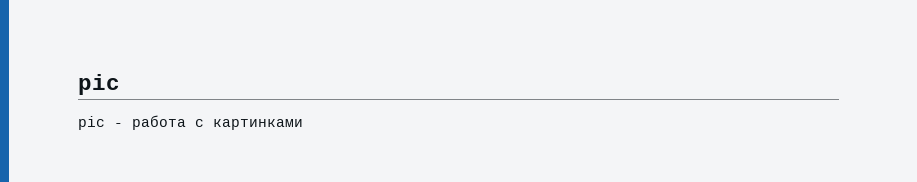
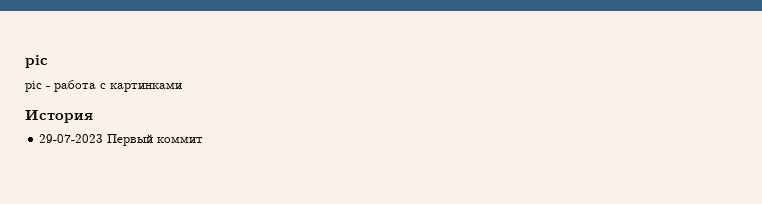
+ История
+ 29-07-2023 Первый коммит

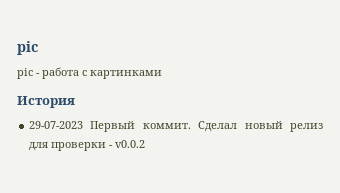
- 29-07-2023 Первый коммит
+ 29-07-2023 Первый коммит. Сделал новый релиз для проверки - v0.0.2

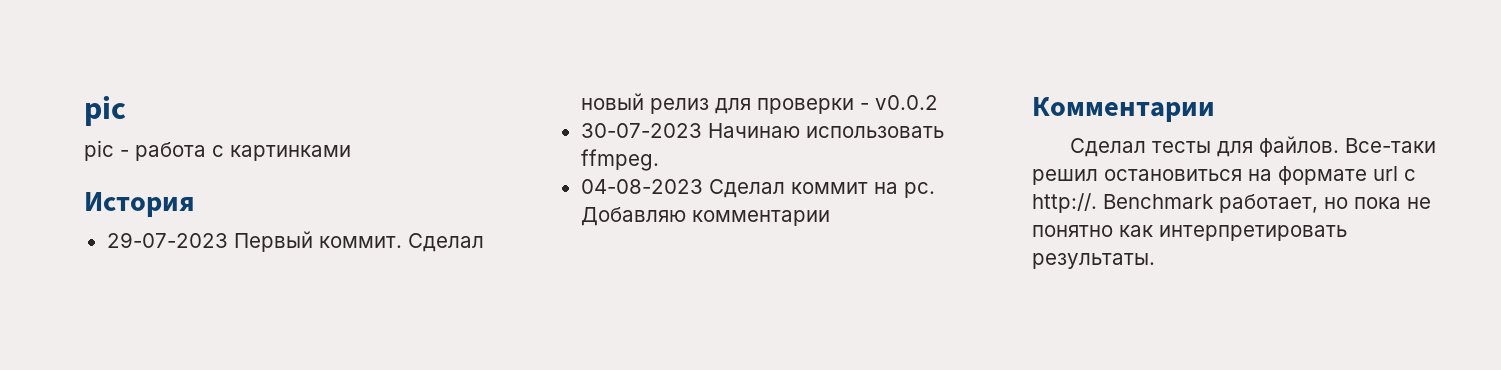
+ 30-07-2023 Начинаю использовать ffmpeg.
+ 04-08-2023 Сделал коммит на pc. Добавляю комментарии
+ Комментарии
+ Сделал тесты для файлов. Все-таки решил остановиться на формате url с http://. Benchmark работает, но пока не понятно как интерпретировать результаты.

